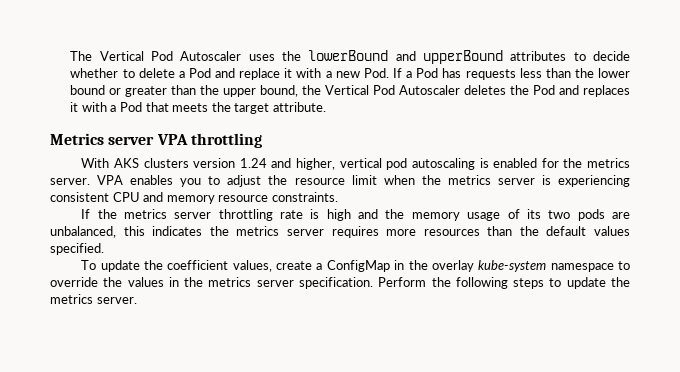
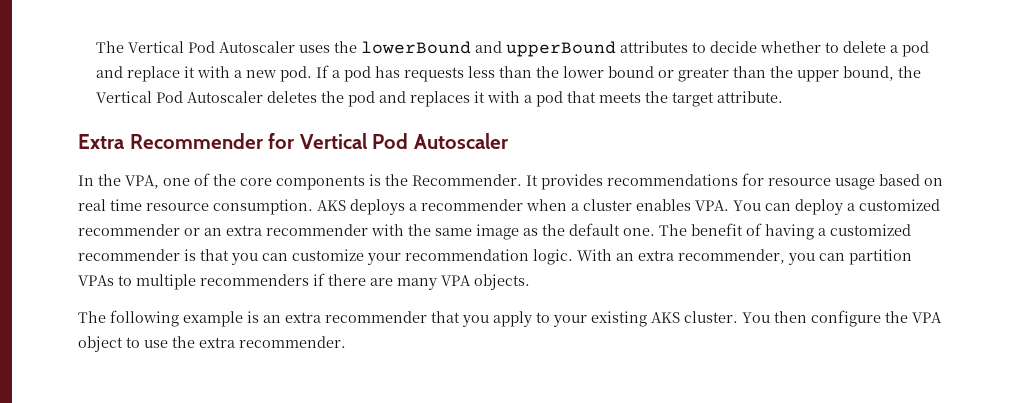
- The Vertical Pod Autoscaler uses the lowerBound and upperBound attributes to decide whether to delete a Pod and replace it with a new Pod. If a Pod has requests less than the lower bound or greater than the upper bound, the Vertical Pod Autoscaler deletes the Pod and replaces it with a Pod that meets the target attribute.
+ The Vertical Pod Autoscaler uses the lowerBound and upperBound attributes to decide whether to delete a pod and replace it with a new pod. If a pod has requests less than the lower bound or greater than the upper bound, the Vertical Pod Autoscaler deletes the pod and replaces it with a pod that meets the target attribute.
- Metrics server VPA throttling
- With AKS clusters version 1.24 and higher, vertical pod autoscaling is enabled for the metrics server. VPA enables you to adjust the resource limit when the metrics server is experiencing consistent CPU and memory resource constraints.
- If the metrics server throttling rate is high and the memory usage of its two pods are unbalanced, this indicates the metrics server requires more resources than the default values specified.
- To update the coefficient values, create a ConfigMap in the overlay kube-system namespace to override the values in the metrics server specification. Perform the following steps to update the metrics server.
+ Extra Recommender for Vertical Pod Autoscaler
+ In the VPA, one of the core components is the Recommender. It provides recommendations for resource usage based on real time resource consumption. AKS deploys a recommender when a cluster enables VPA. You can deploy a customized recommender or an extra recommender with the same image as the default one. The benefit of having a customized recommender is that you can customize your recommendation logic. With an extra recommender, you can partition VPAs to multiple recommenders if there are many VPA objects.
+ The following example is an extra recommender that you apply to your existing AKS cluster. You then configure the VPA object to use the extra recommender.

